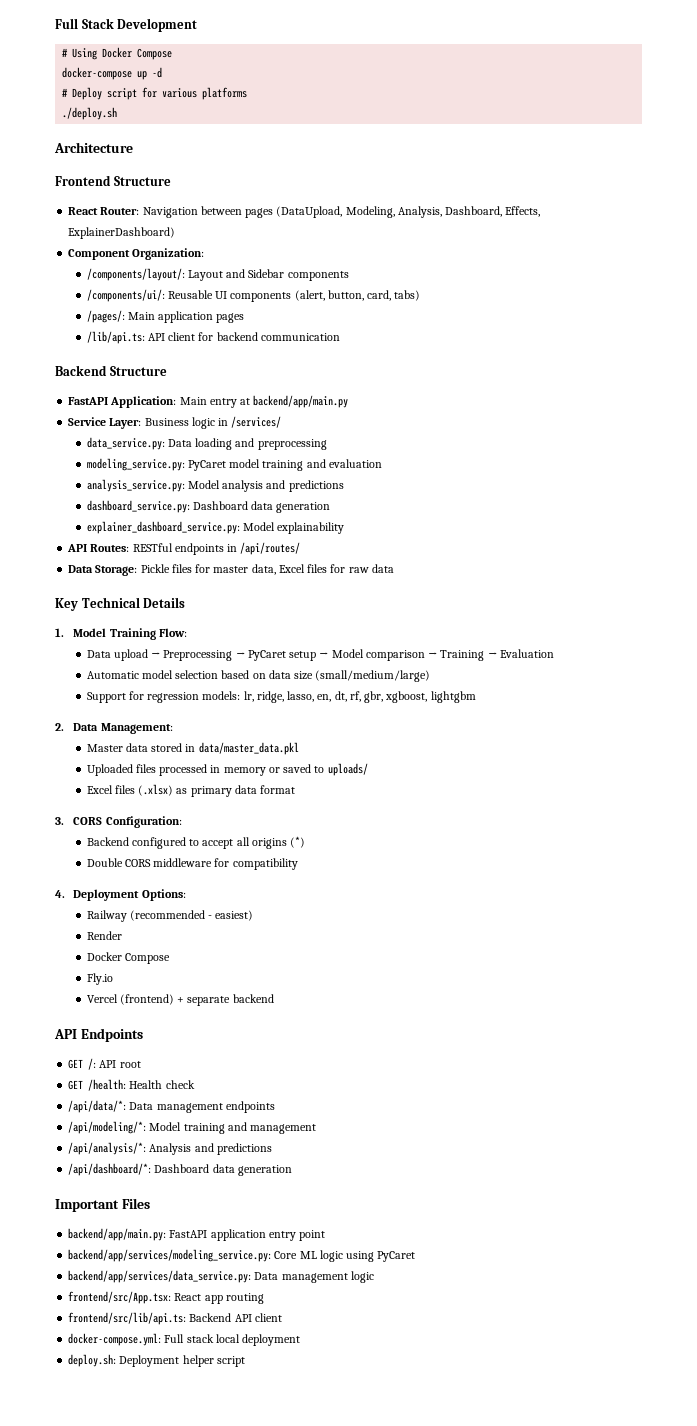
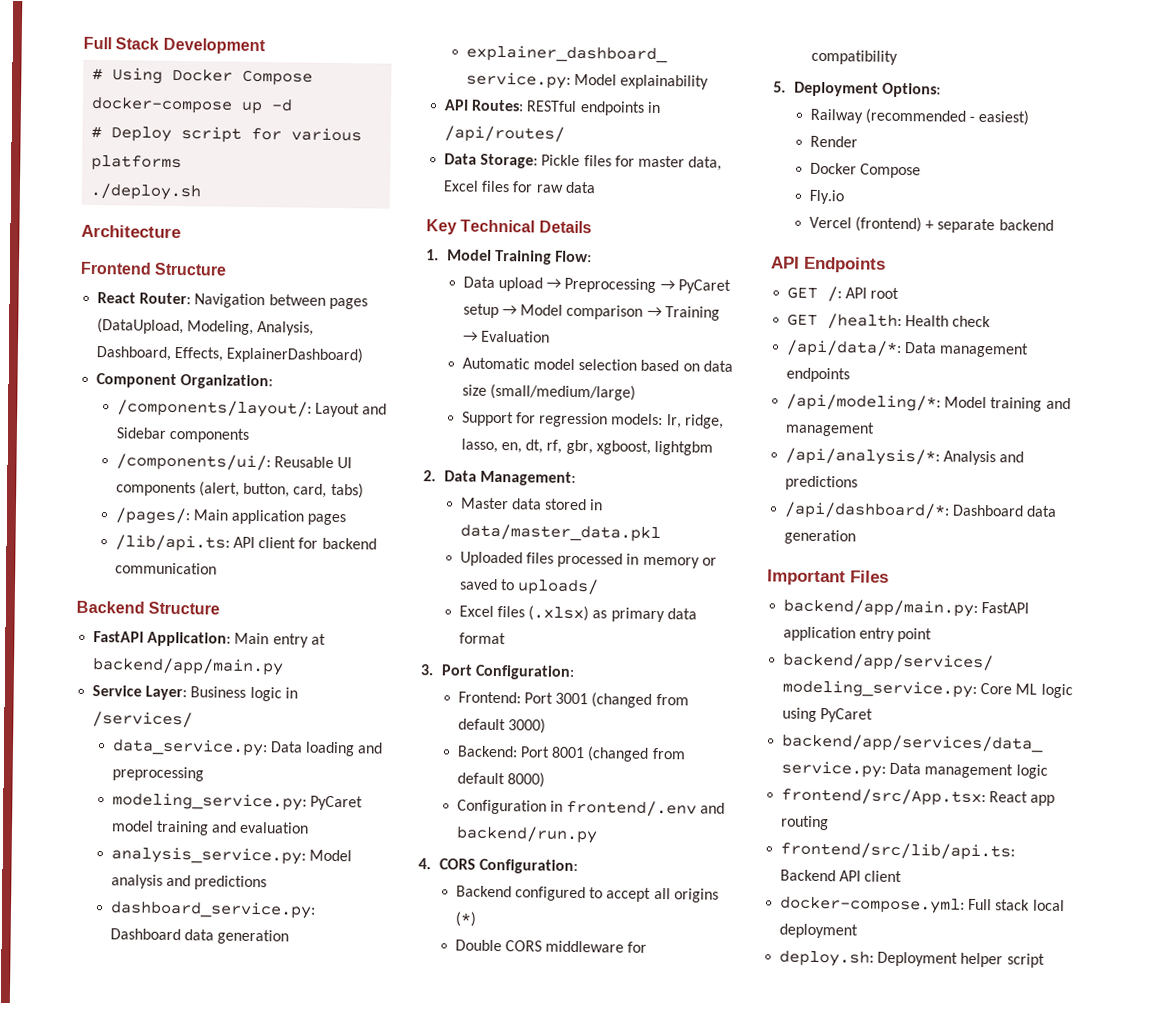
- 3. CORS Configuration:
+ 3. Port Configuration:
+ Frontend: Port 3001 (changed from default 3000)
+ Backend: Port 8001 (changed from default 8000)
+ Configuration in frontend/.env and backend/run.py
+ 4. CORS Configuration:
- 4. Deployment Options:
+ 5. Deployment Options:

